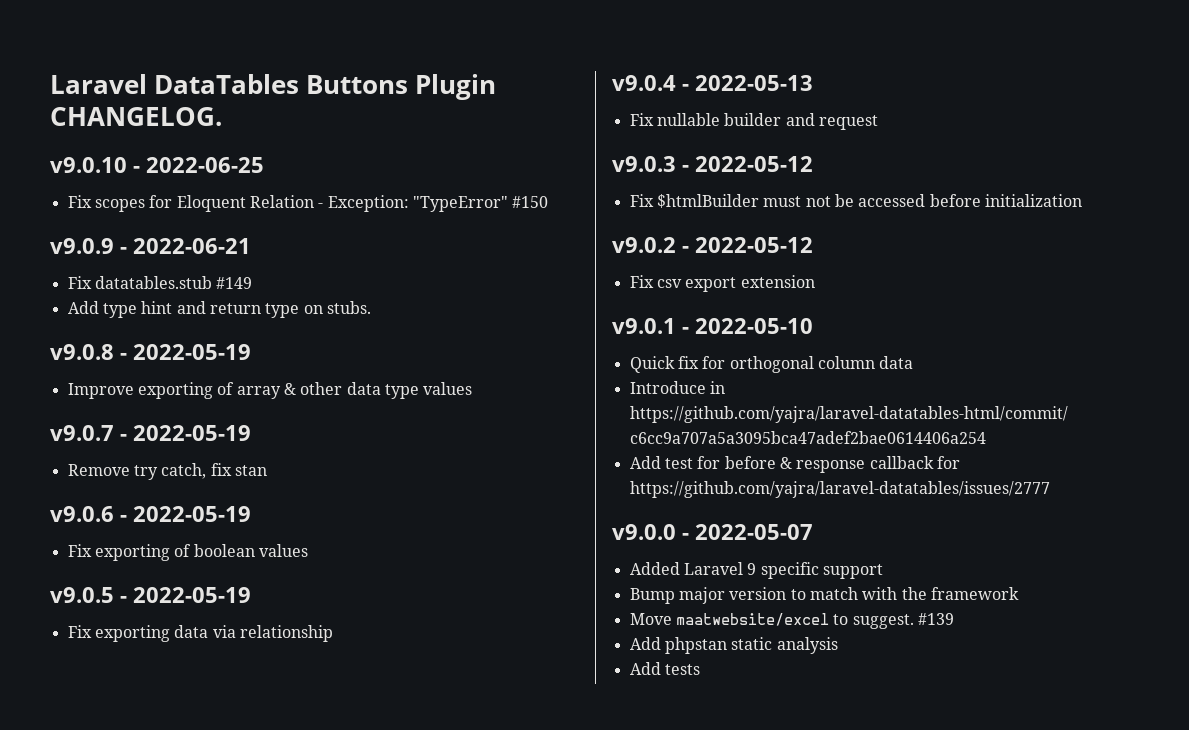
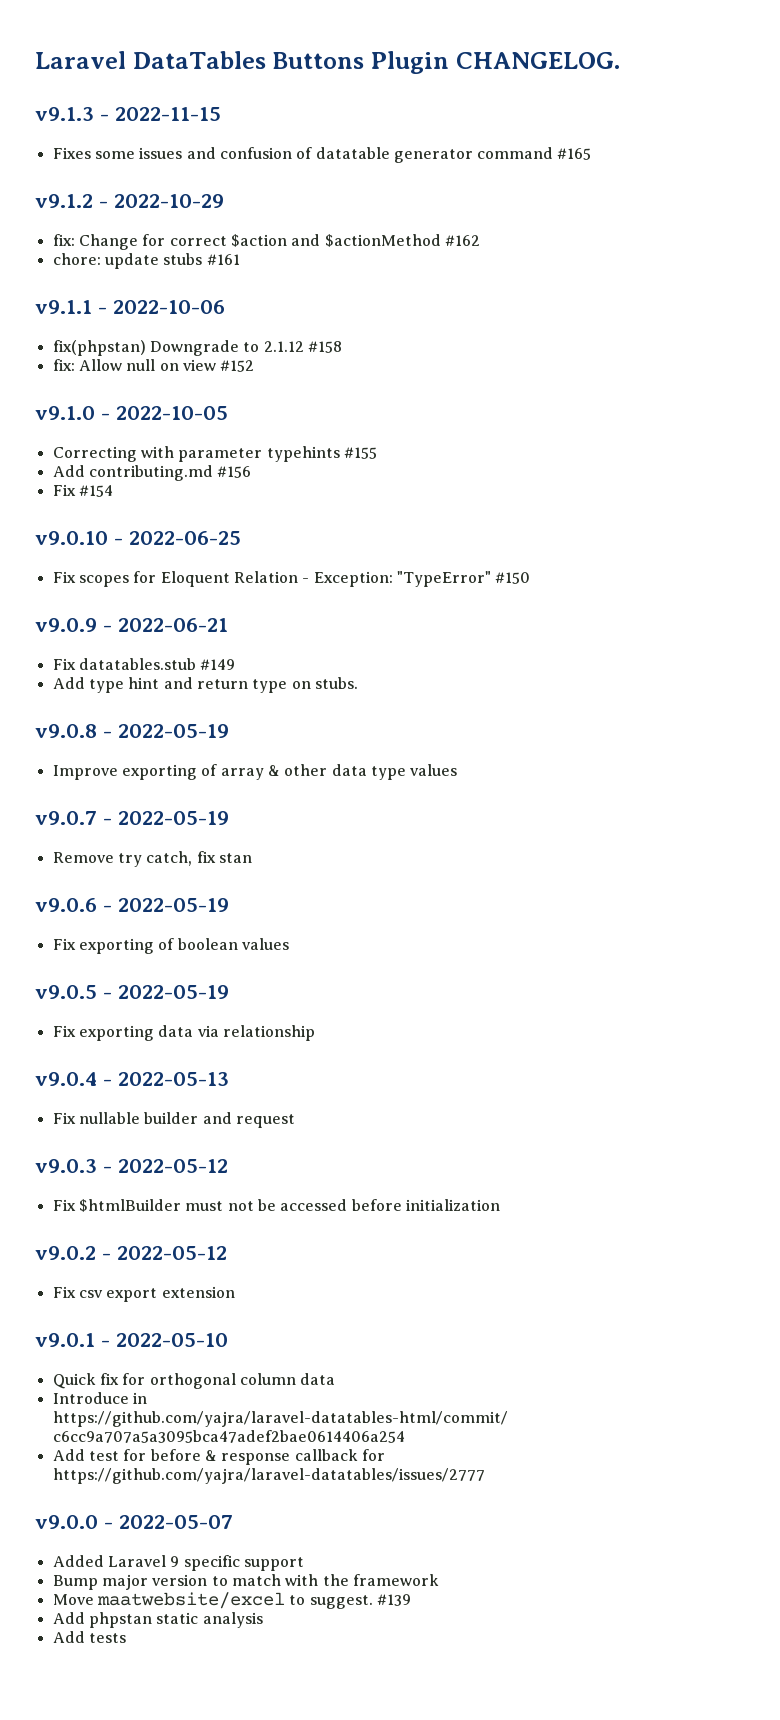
+ v9.1.3 - 2022-11-15
+ Fixes some issues and confusion of datatable generator command #165
+ v9.1.2 - 2022-10-29
+ fix: Change for correct $action and $actionMethod #162
+ chore: update stubs #161
+ v9.1.1 - 2022-10-06
+ fix(phpstan) Downgrade to 2.1.12 #158
+ fix: Allow null on view #152
+ v9.1.0 - 2022-10-05
+ Correcting with parameter typehints #155
+ Add contributing.md #156
+ Fix #154

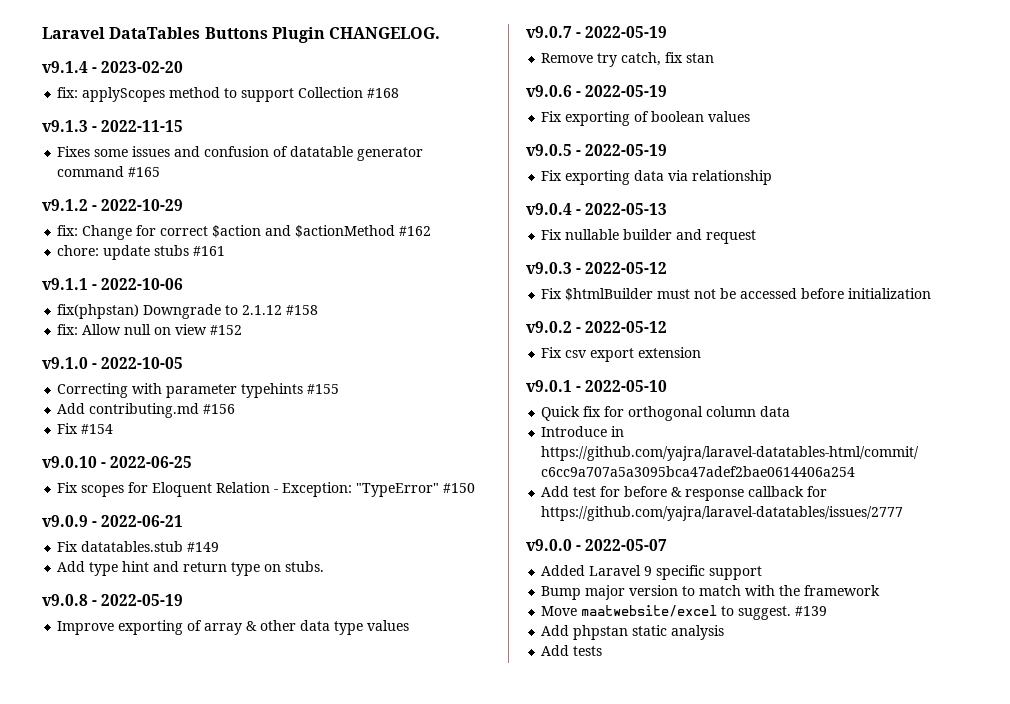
+ v9.1.4 - 2023-02-20
+ fix: applyScopes method to support Collection #168

